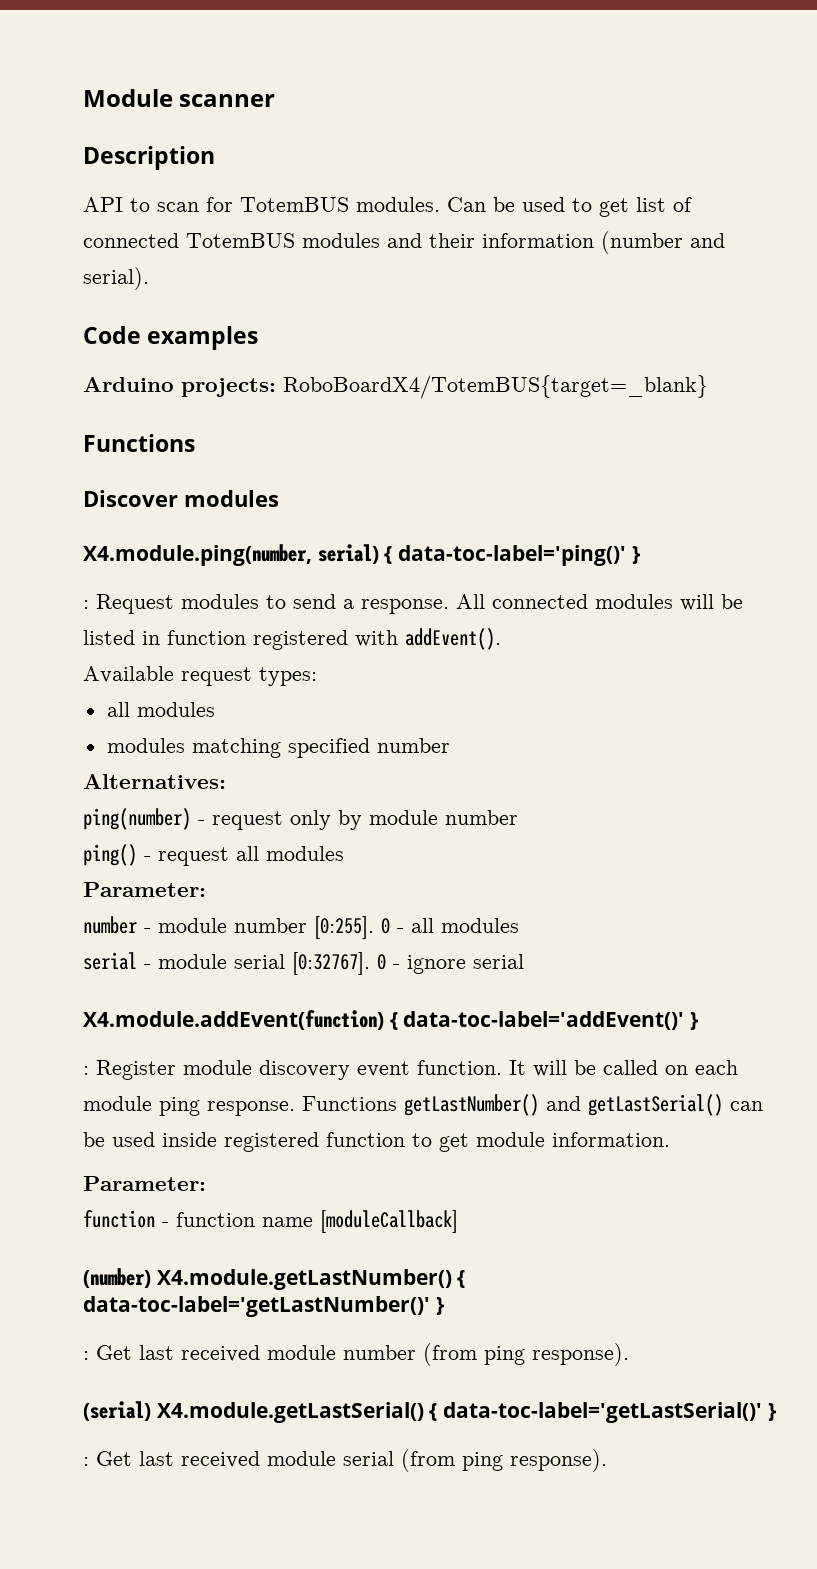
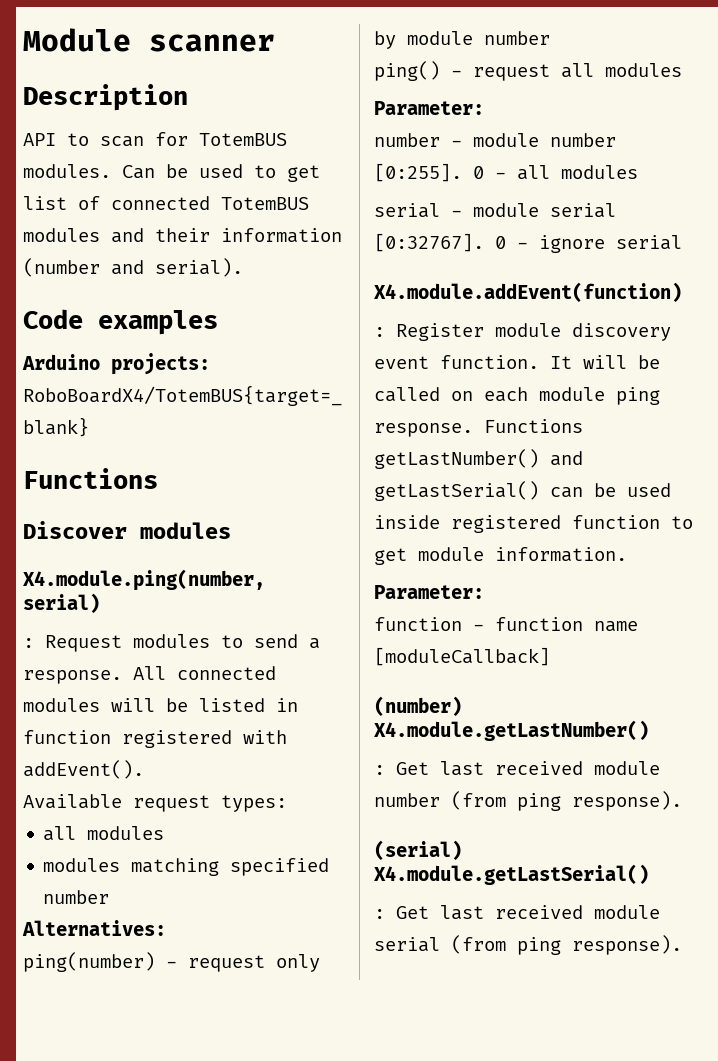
- X4.module.ping(number, serial) { data-toc-label='ping()' }
+ X4.module.ping(number, serial)
- X4.module.addEvent(function) { data-toc-label='addEvent()' }
+ X4.module.addEvent(function)
- (number) X4.module.getLastNumber() { data-toc-label='getLastNumber()' }
+ (number) X4.module.getLastNumber()
- (serial) X4.module.getLastSerial() { data-toc-label='getLastSerial()' }
+ (serial) X4.module.getLastSerial()

